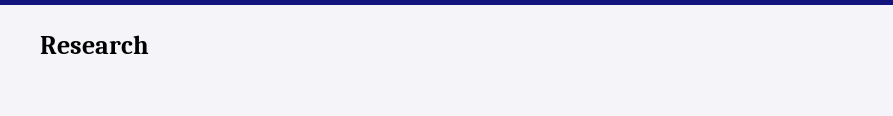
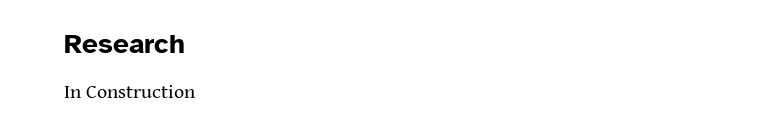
+ In Construction

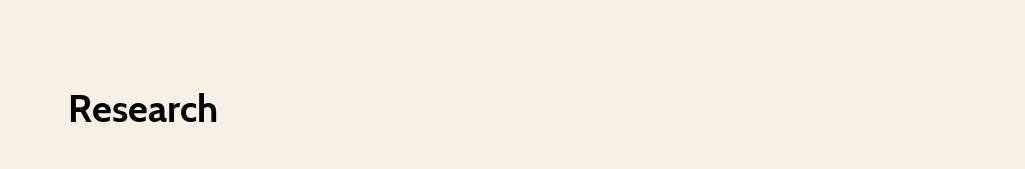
- In Construction

